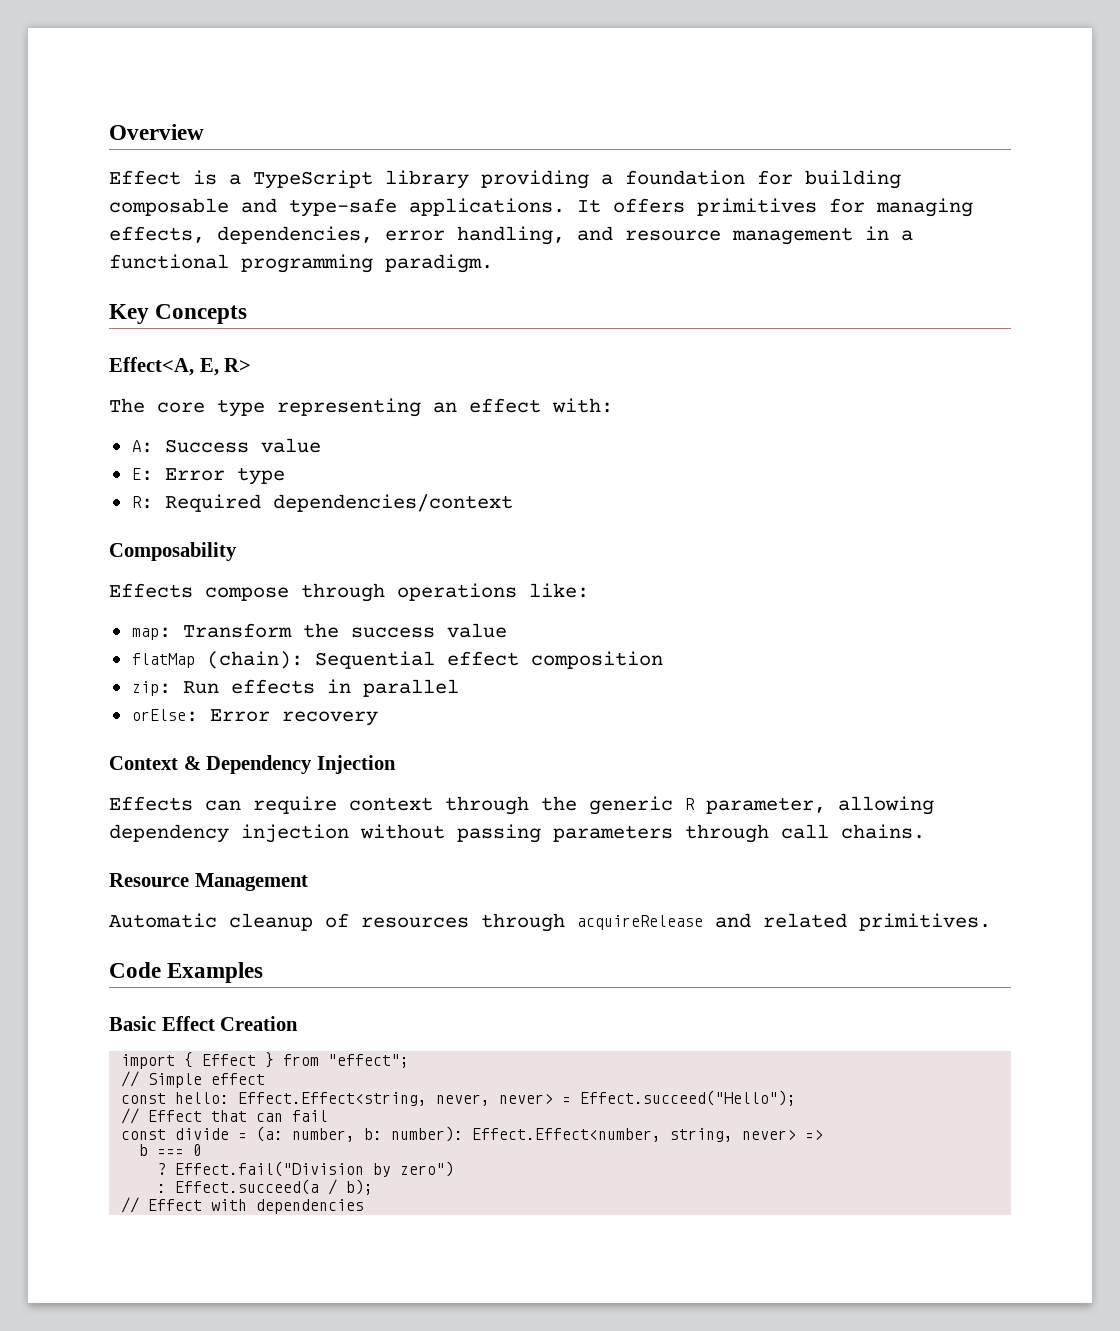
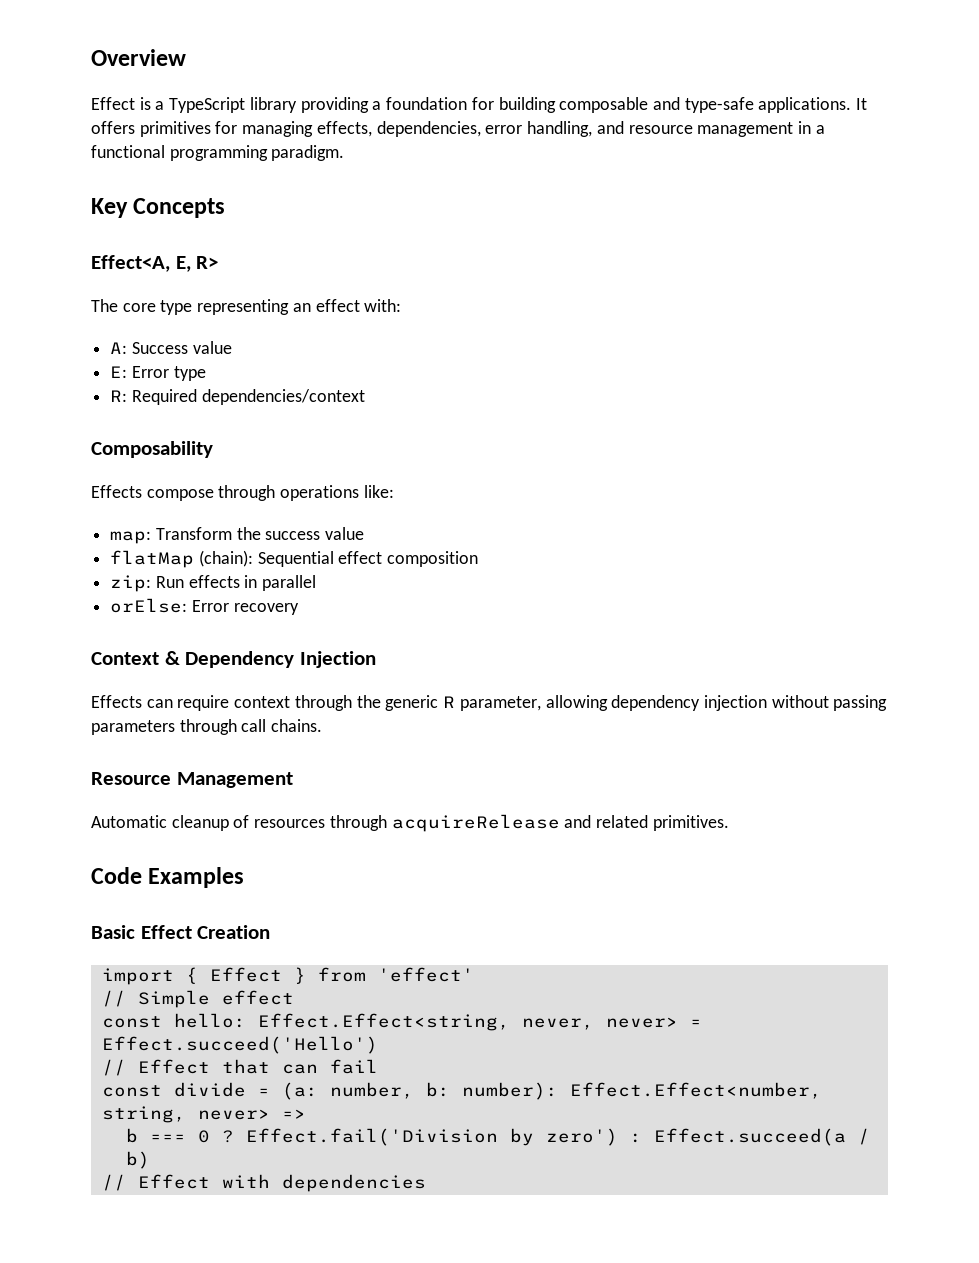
- import { Effect } from "effect";
+ import { Effect } from 'effect'
- const hello: Effect.Effect<string, never, never> = Effect.succeed("Hello");
+ const hello: Effect.Effect<string, never, never> = Effect.succeed('Hello')
- b === 0
- ? Effect.fail("Division by zero")
- : Effect.succeed(a / b);
+ b === 0 ? Effect.fail('Division by zero') : Effect.succeed(a / b)

